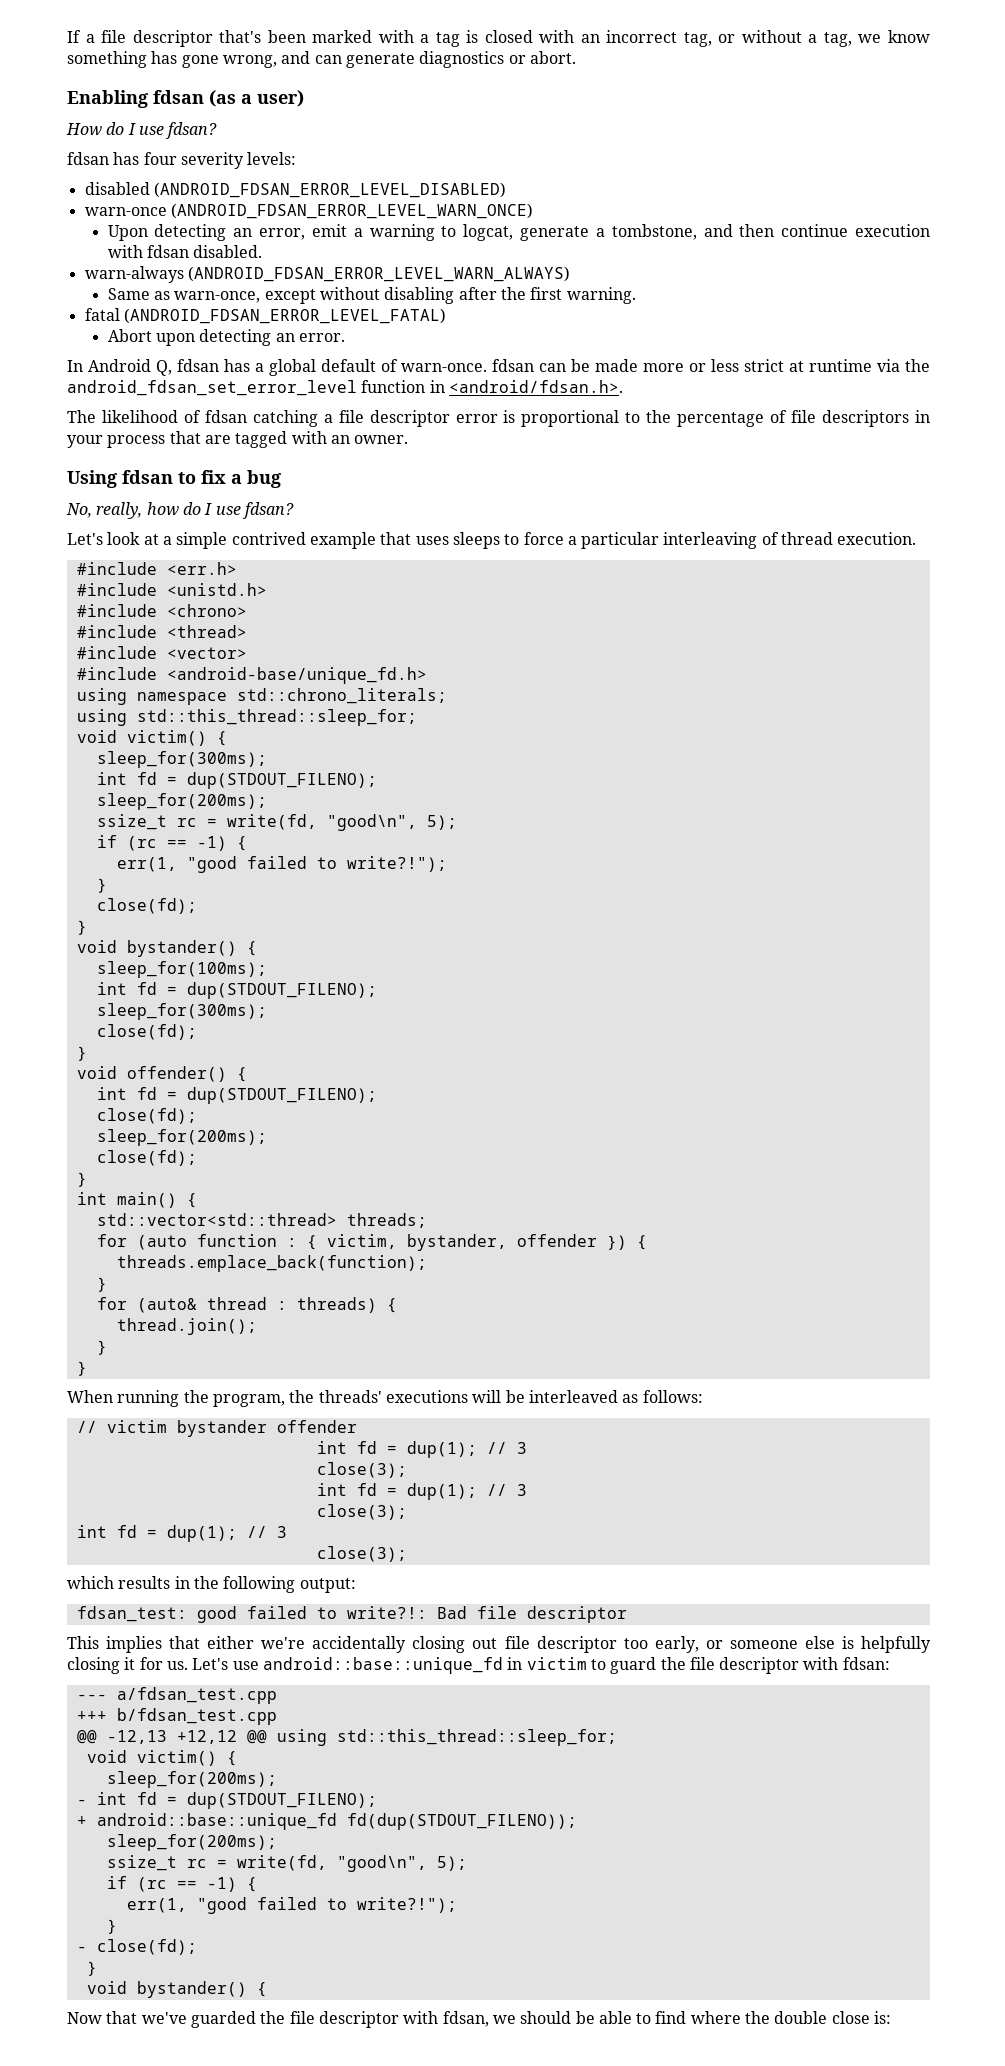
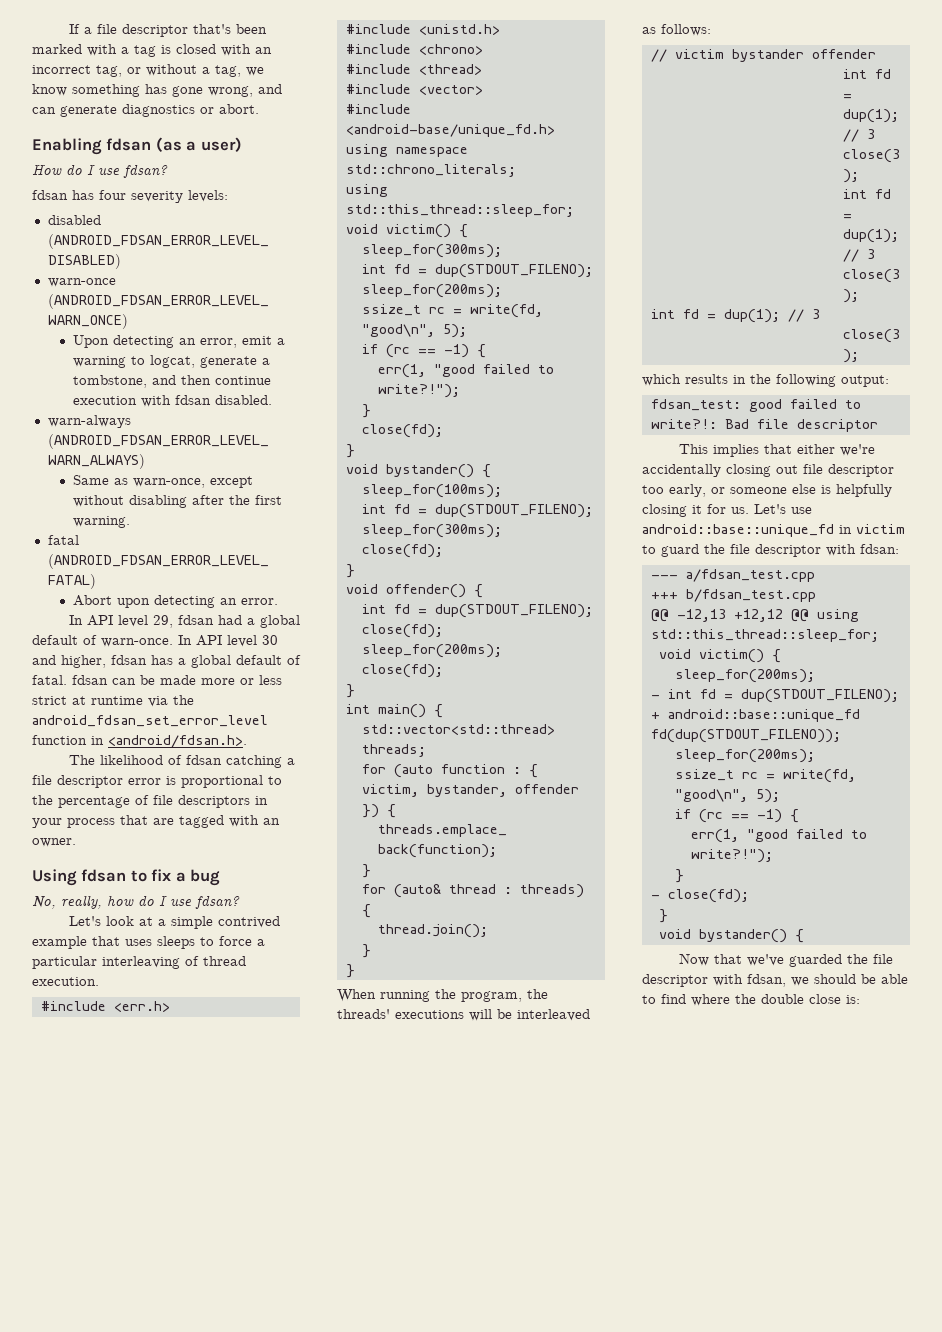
- In Android Q, fdsan has a global default of warn-once. fdsan can be made more or less strict at runtime via the android_fdsan_set_error_level function in <android/fdsan.h>.
+ In API level 29, fdsan had a global default of warn-once. In API level 30 and higher, fdsan has a global default of fatal. fdsan can be made more or less strict at runtime via the android_fdsan_set_error_level function in <android/fdsan.h>.

